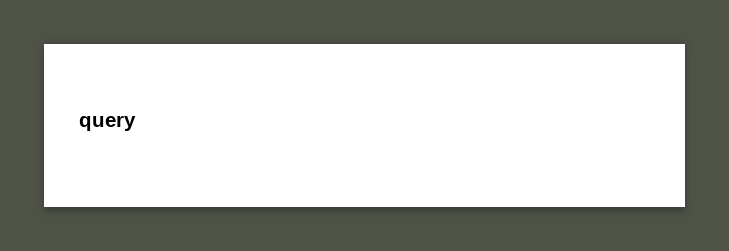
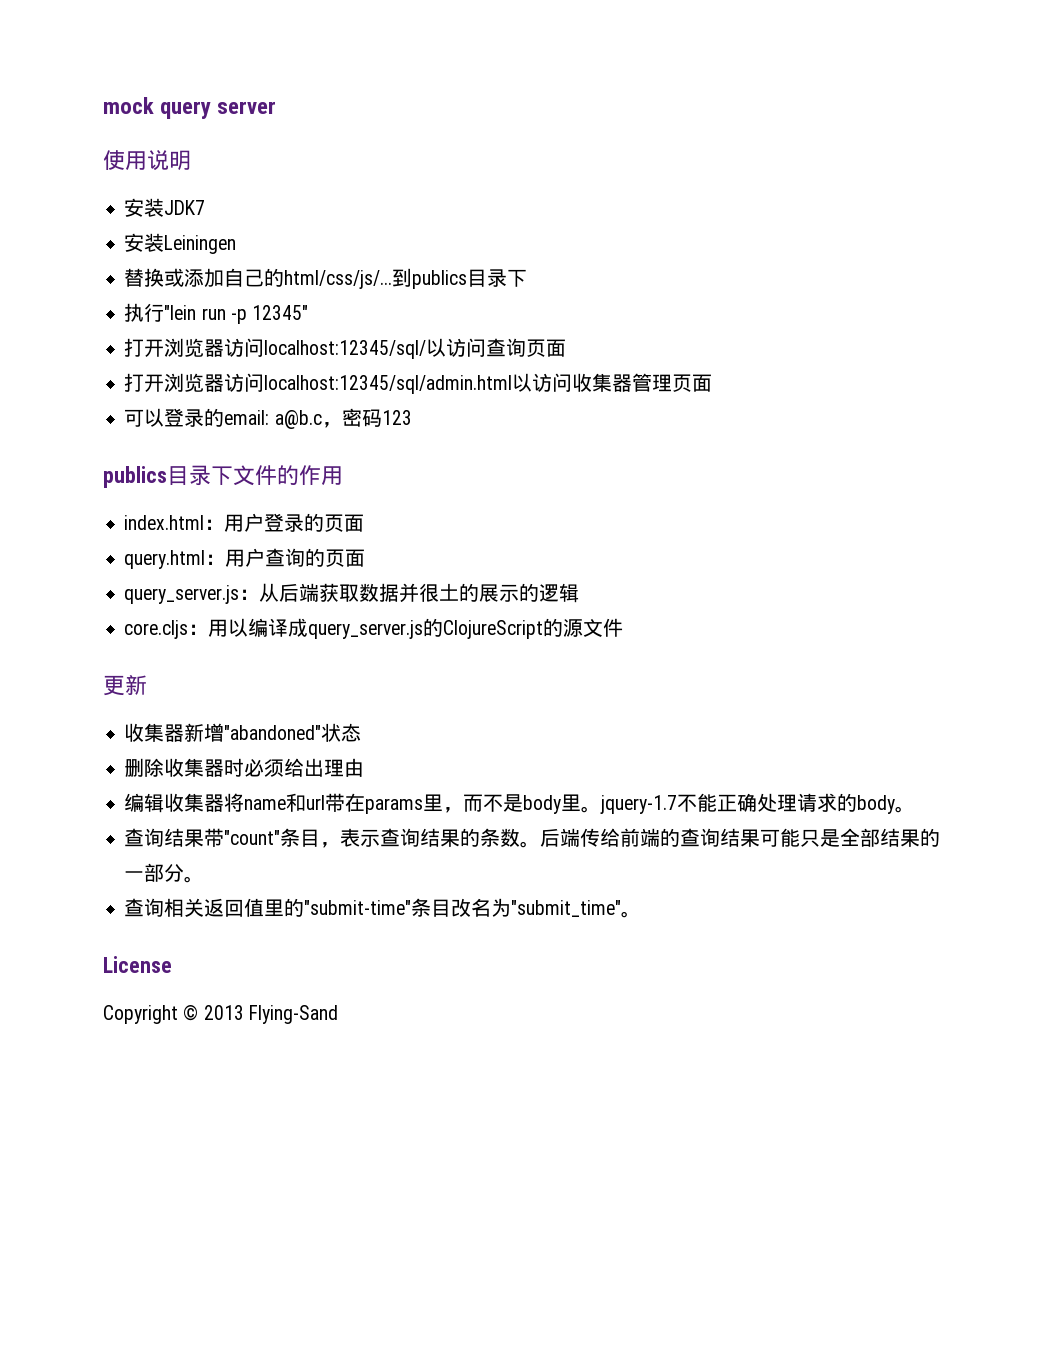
- query
+ mock query server
+ 使用说明
+ 安装JDK7
+ 安装Leiningen
+ 替换或添加自己的html/css/js/...到publics目录下
+ 执行"lein run -p 12345"
+ 打开浏览器访问localhost:12345/sql/以访问查询页面
+ 打开浏览器访问localhost:12345/sql/admin.html以访问收集器管理页面
+ 可以登录的email: a@b.c，密码123
+ publics目录下文件的作用
+ index.html：用户登录的页面
+ query.html：用户查询的页面
+ query_server.js：从后端获取数据并很土的展示的逻辑
+ core.cljs：用以编译成query_server.js的ClojureScript的源文件
+ 更新
+ 收集器新增"abandoned"状态
+ 删除收集器时必须给出理由
+ 编辑收集器将name和url带在params里，而不是body里。jquery-1.7不能正确处理请求的body。
+ 查询结果带"count"条目，表示查询结果的条数。后端传给前端的查询结果可能只是全部结果的一部分。
+ 查询相关返回值里的"submit-time"条目改名为"submit_time"。
+ License
+ Copyright © 2013 Flying-Sand

